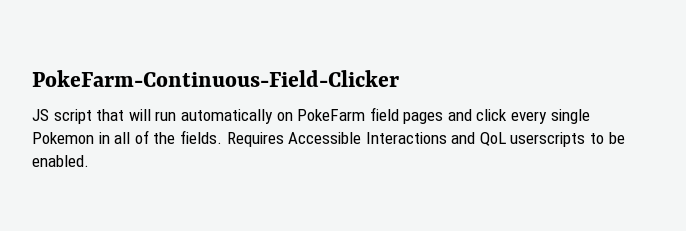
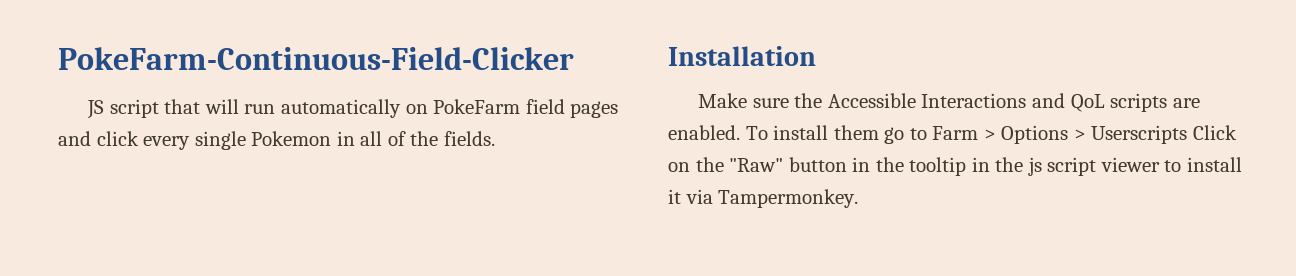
- JS script that will run automatically on PokeFarm field pages and click every single Pokemon in all of the fields. Requires Accessible Interactions and QoL userscripts to be enabled.
+ JS script that will run automatically on PokeFarm field pages and click every single Pokemon in all of the fields.
+ Installation
+ Make sure the Accessible Interactions and QoL scripts are enabled. To install them go to Farm > Options > Userscripts Click on the "Raw" button in the tooltip in the js script viewer to install it via Tampermonkey.

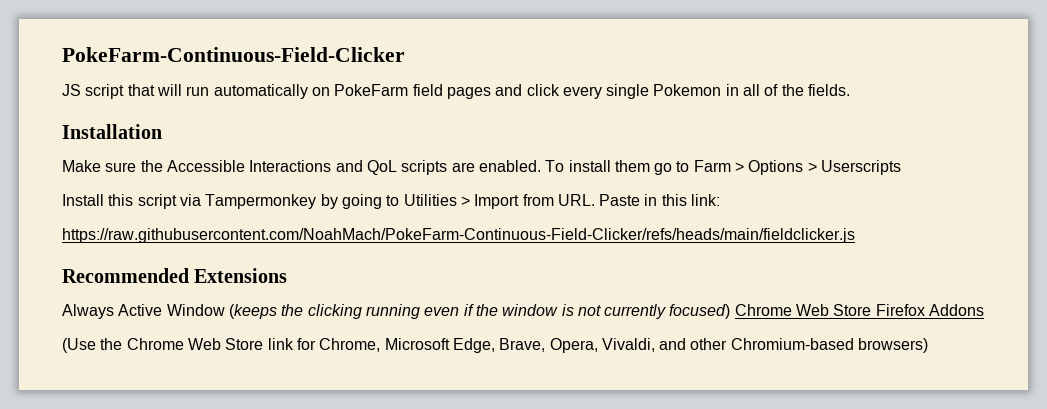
- To install them go to Farm > Options > Userscripts Click on the "Raw" button in the tooltip in the js script viewer to install it via Tampermonkey.
+ To install them go to Farm > Options > Userscripts
+ Install this script via Tampermonkey by going to Utilities > Import from URL. Paste in this link:
+ https://raw.githubusercontent.com/NoahMach/PokeFarm-Continuous-Field-Clicker/refs/heads/main/fieldclicker.js
+ Recommended Extensions
+ Always Active Window (keeps the clicking running even if the window is not currently focused) Chrome Web Store Firefox Addons
+ (Use the Chrome Web Store link for Chrome, Microsoft Edge, Brave, Opera, Vivaldi, and other Chromium-based browsers)

